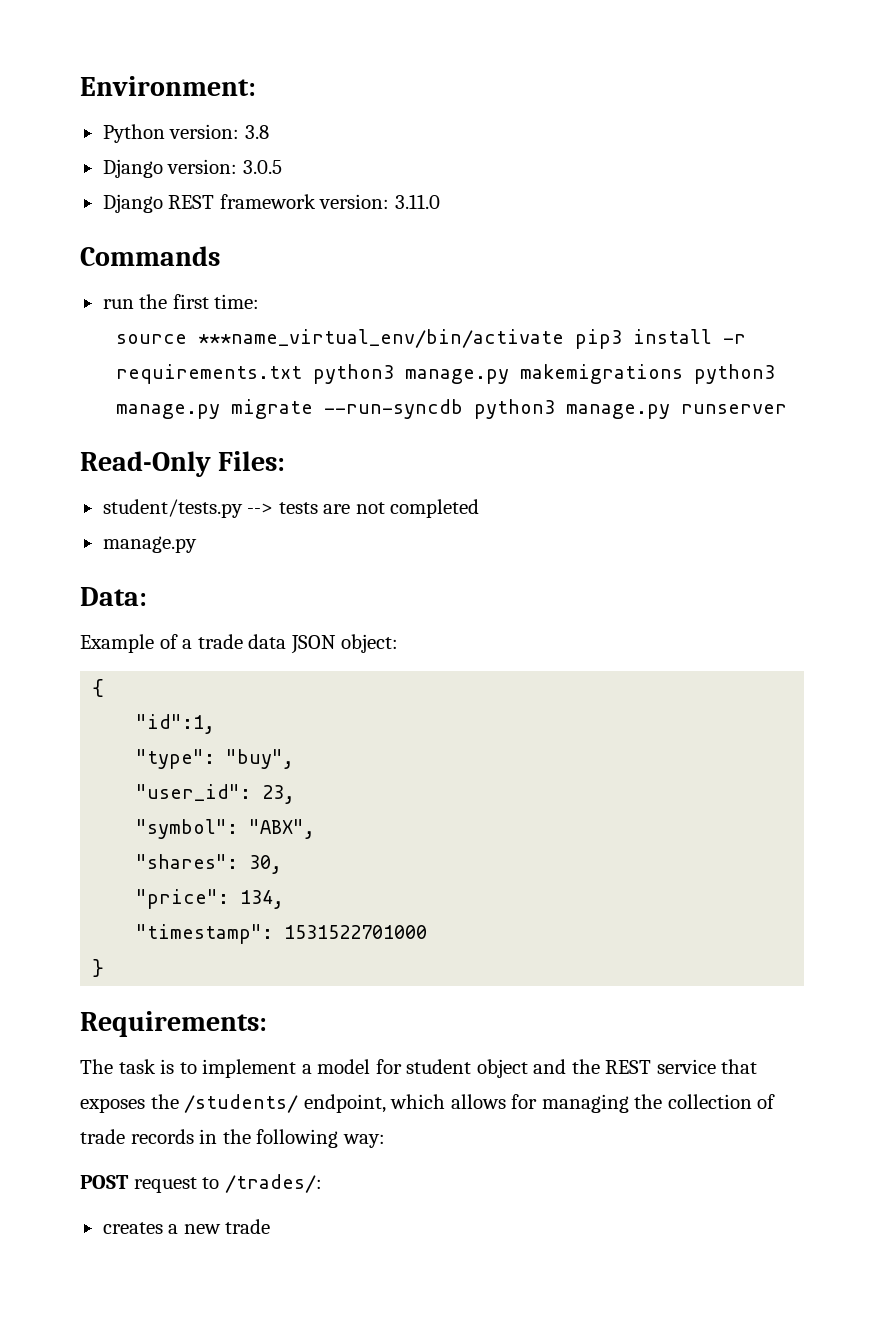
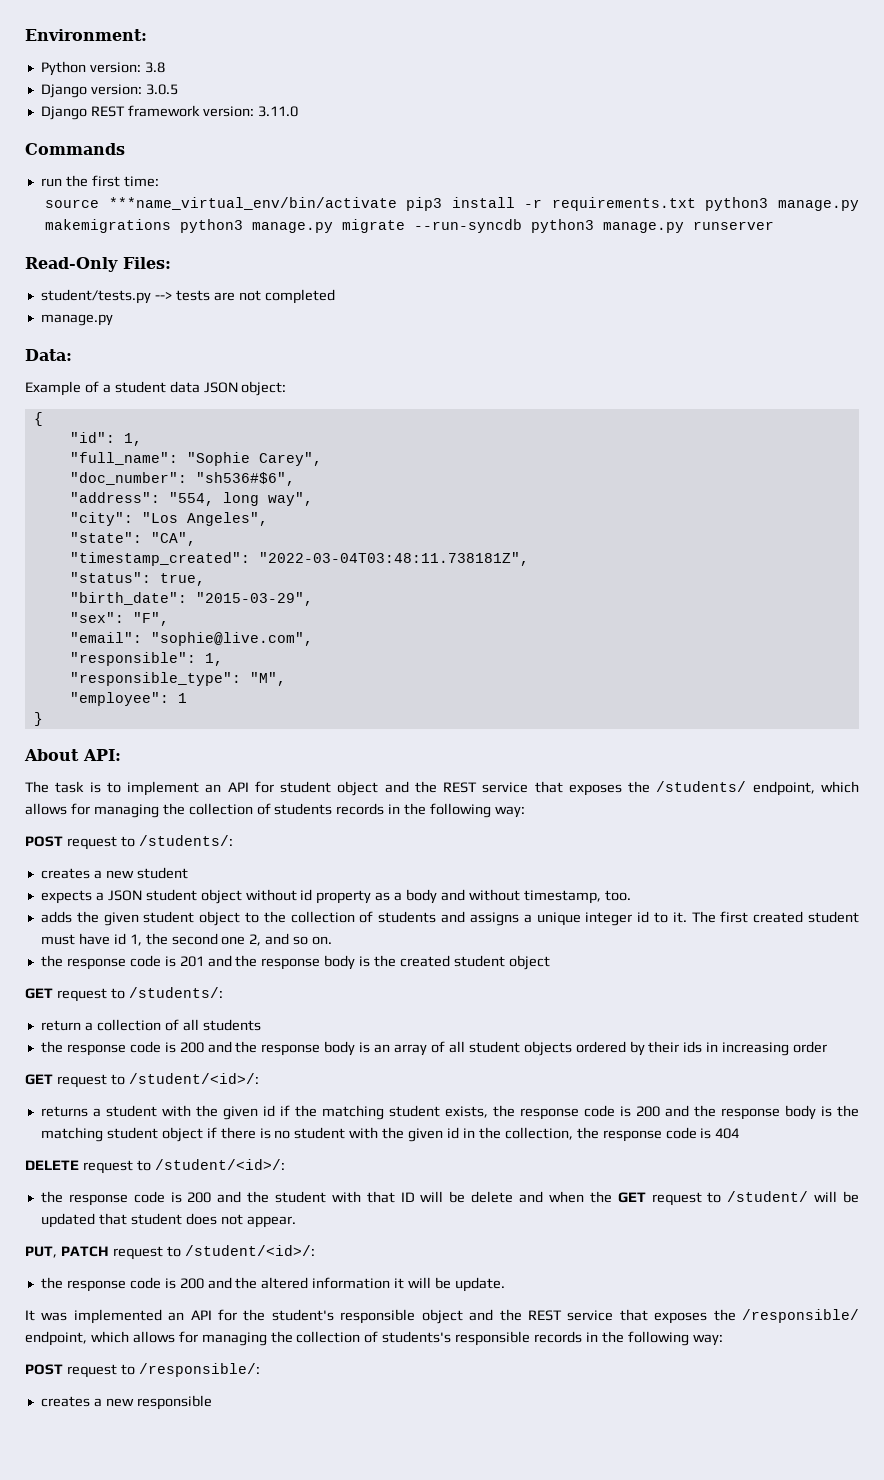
- Example of a trade data JSON object:
+ Example of a student data JSON object:
- "id":1,
- "type": "buy",
- "user_id": 23,
- "symbol": "ABX",
- "shares": 30,
- "price": 134,
- "timestamp": 1531522701000
+ "id": 1,
+ "full_name": "Sophie Carey",
+ "doc_number": "sh536#$6",
+ "address": "554, long way",
+ "city": "Los Angeles",
+ "state": "CA",
+ "timestamp_created": "2022-03-04T03:48:11.738181Z",
+ "status": true,
+ "birth_date": "2015-03-29",
+ "sex": "F",
+ "email": "sophie@live.com",
+ "responsible": 1,
+ "responsible_type": "M",
+ "employee": 1
- Requirements:
+ About API:
- The task is to implement a model for student object and the REST service that exposes the /students/ endpoint, which allows for managing the collection of trade records in the following way:
- POST request to /trades/:
- creates a new trade
+ The task is to implement an API for student object and the REST service that exposes the /students/ endpoint, which allows for managing the collection of students records in the following way:
+ POST request to /students/:
+ creates a new student
+ expects a JSON student object without id property as a body and without timestamp, too.
+ adds the given student object to the collection of students and assigns a unique integer id to it. The first created student must have id 1, the second one 2, and so on.
+ the response code is 201 and the response body is the created student object
+ GET request to /students/:
+ return a collection of all students
+ the response code is 200 and the response body is an array of all student objects ordered by their ids in increasing order
+ GET request to /student/<id>/:
+ returns a student with the given id if the matching student exists, the response code is 200 and the response body is the matching student object if there is no student with the given id in the collection, the response code is 404
+ DELETE request to /student/<id>/:
+ the response code is 200 and the student with that ID will be delete and when the GET request to /student/ will be updated that student does not appear.
+ PUT, PATCH request to /student/<id>/:
+ the response code is 200 and the altered information it will be update.
+ It was implemented an API for the student's responsible object and the REST service that exposes the /responsible/ endpoint, which allows for managing the collection of students's responsible records in the following way:
+ POST request to /responsible/:
+ creates a new responsible

